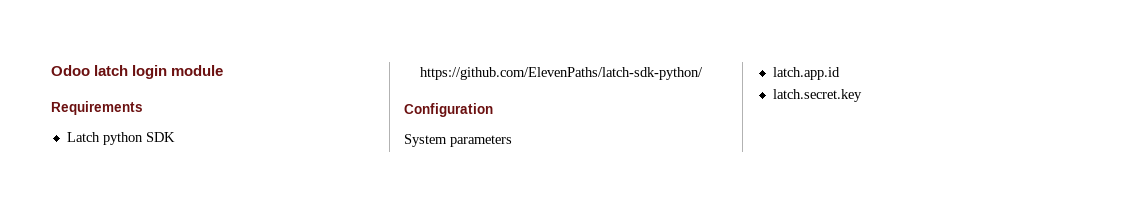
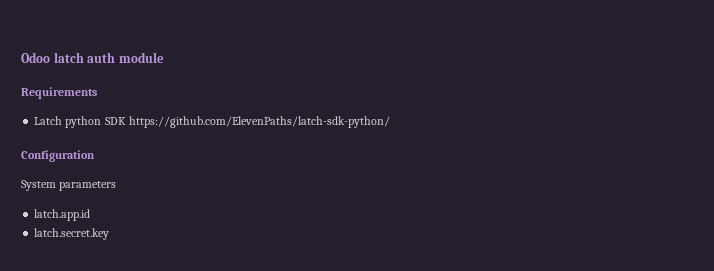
- Odoo latch login module
+ Odoo latch auth module

